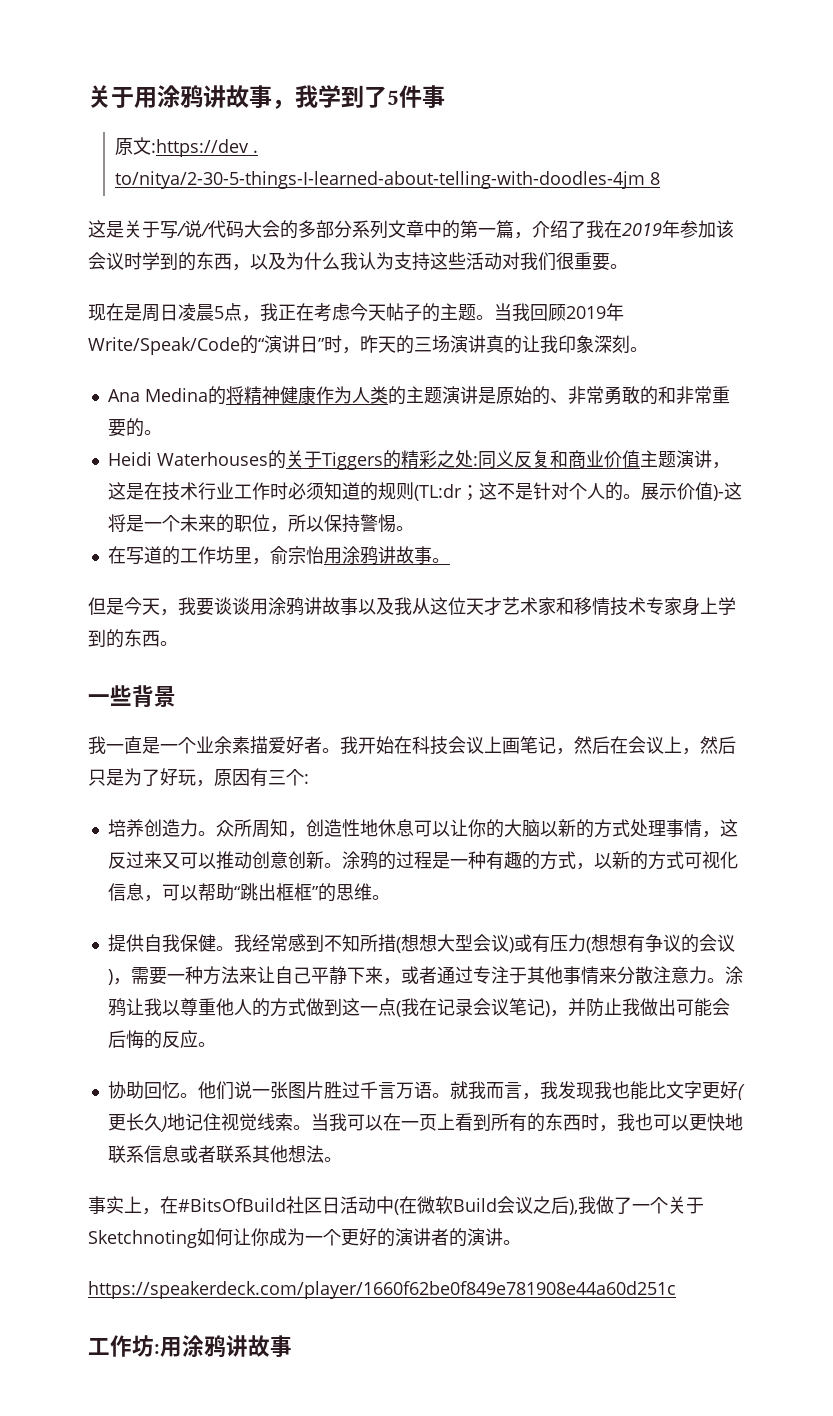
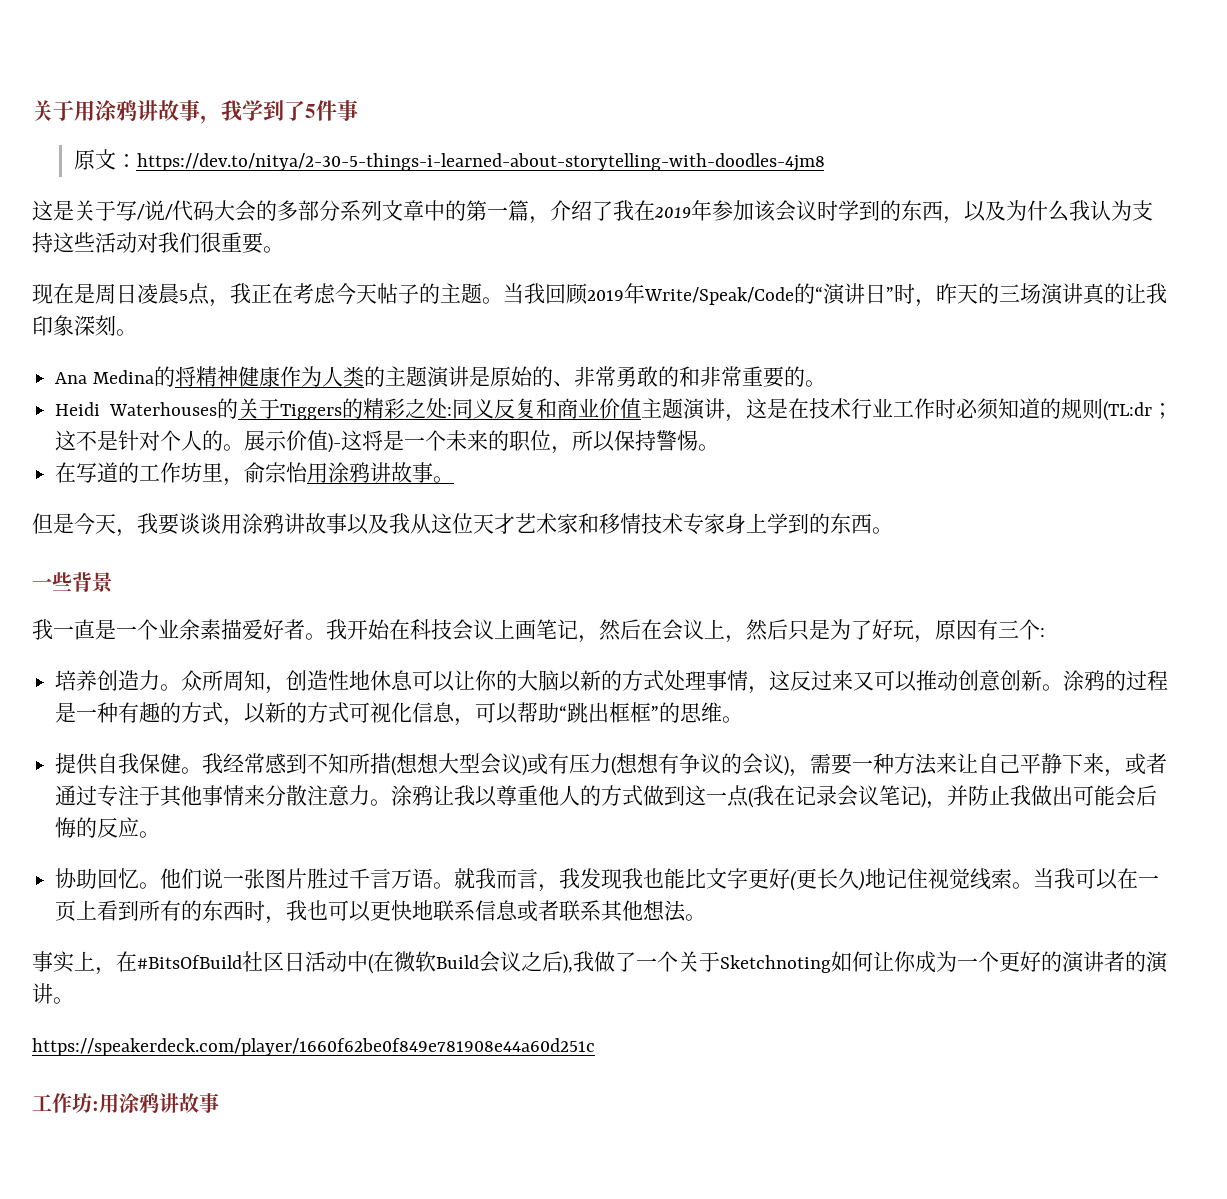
- 原文:https://dev . to/nitya/2-30-5-things-I-learned-about-telling-with-doodles-4jm 8
+ 原文：https://dev.to/nitya/2-30-5-things-i-learned-about-storytelling-with-doodles-4jm8

